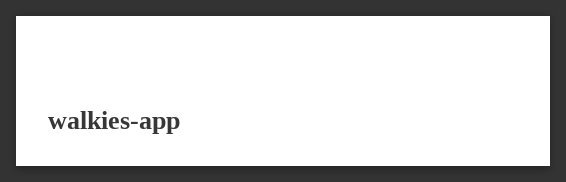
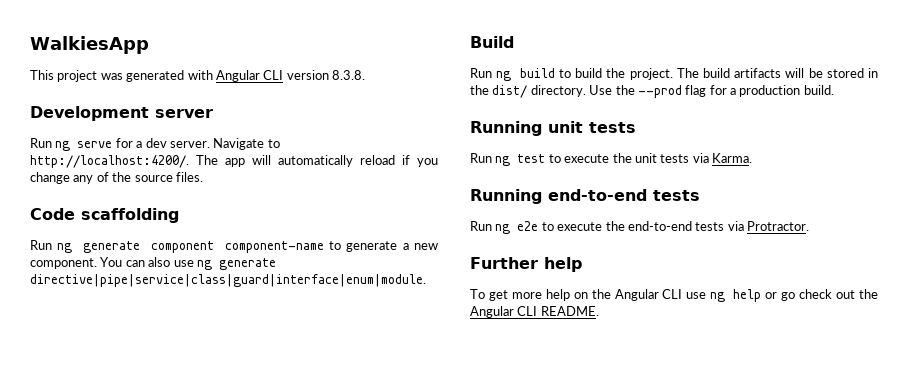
- walkies-app
+ WalkiesApp
+ This project was generated with Angular CLI version 8.3.8.
+ Development server
+ Run ng serve for a dev server. Navigate to http://localhost:4200/. The app will automatically reload if you change any of the source files.
+ Code scaffolding
+ Run ng generate component component-name to generate a new component. You can also use ng generate directive|pipe|service|class|guard|interface|enum|module.
+ Build
+ Run ng build to build the project. The build artifacts will be stored in the dist/ directory. Use the --prod flag for a production build.
+ Running unit tests
+ Run ng test to execute the unit tests via Karma.
+ Running end-to-end tests
+ Run ng e2e to execute the end-to-end tests via Protractor.
+ Further help
+ To get more help on the Angular CLI use ng help or go check out the Angular CLI README.

